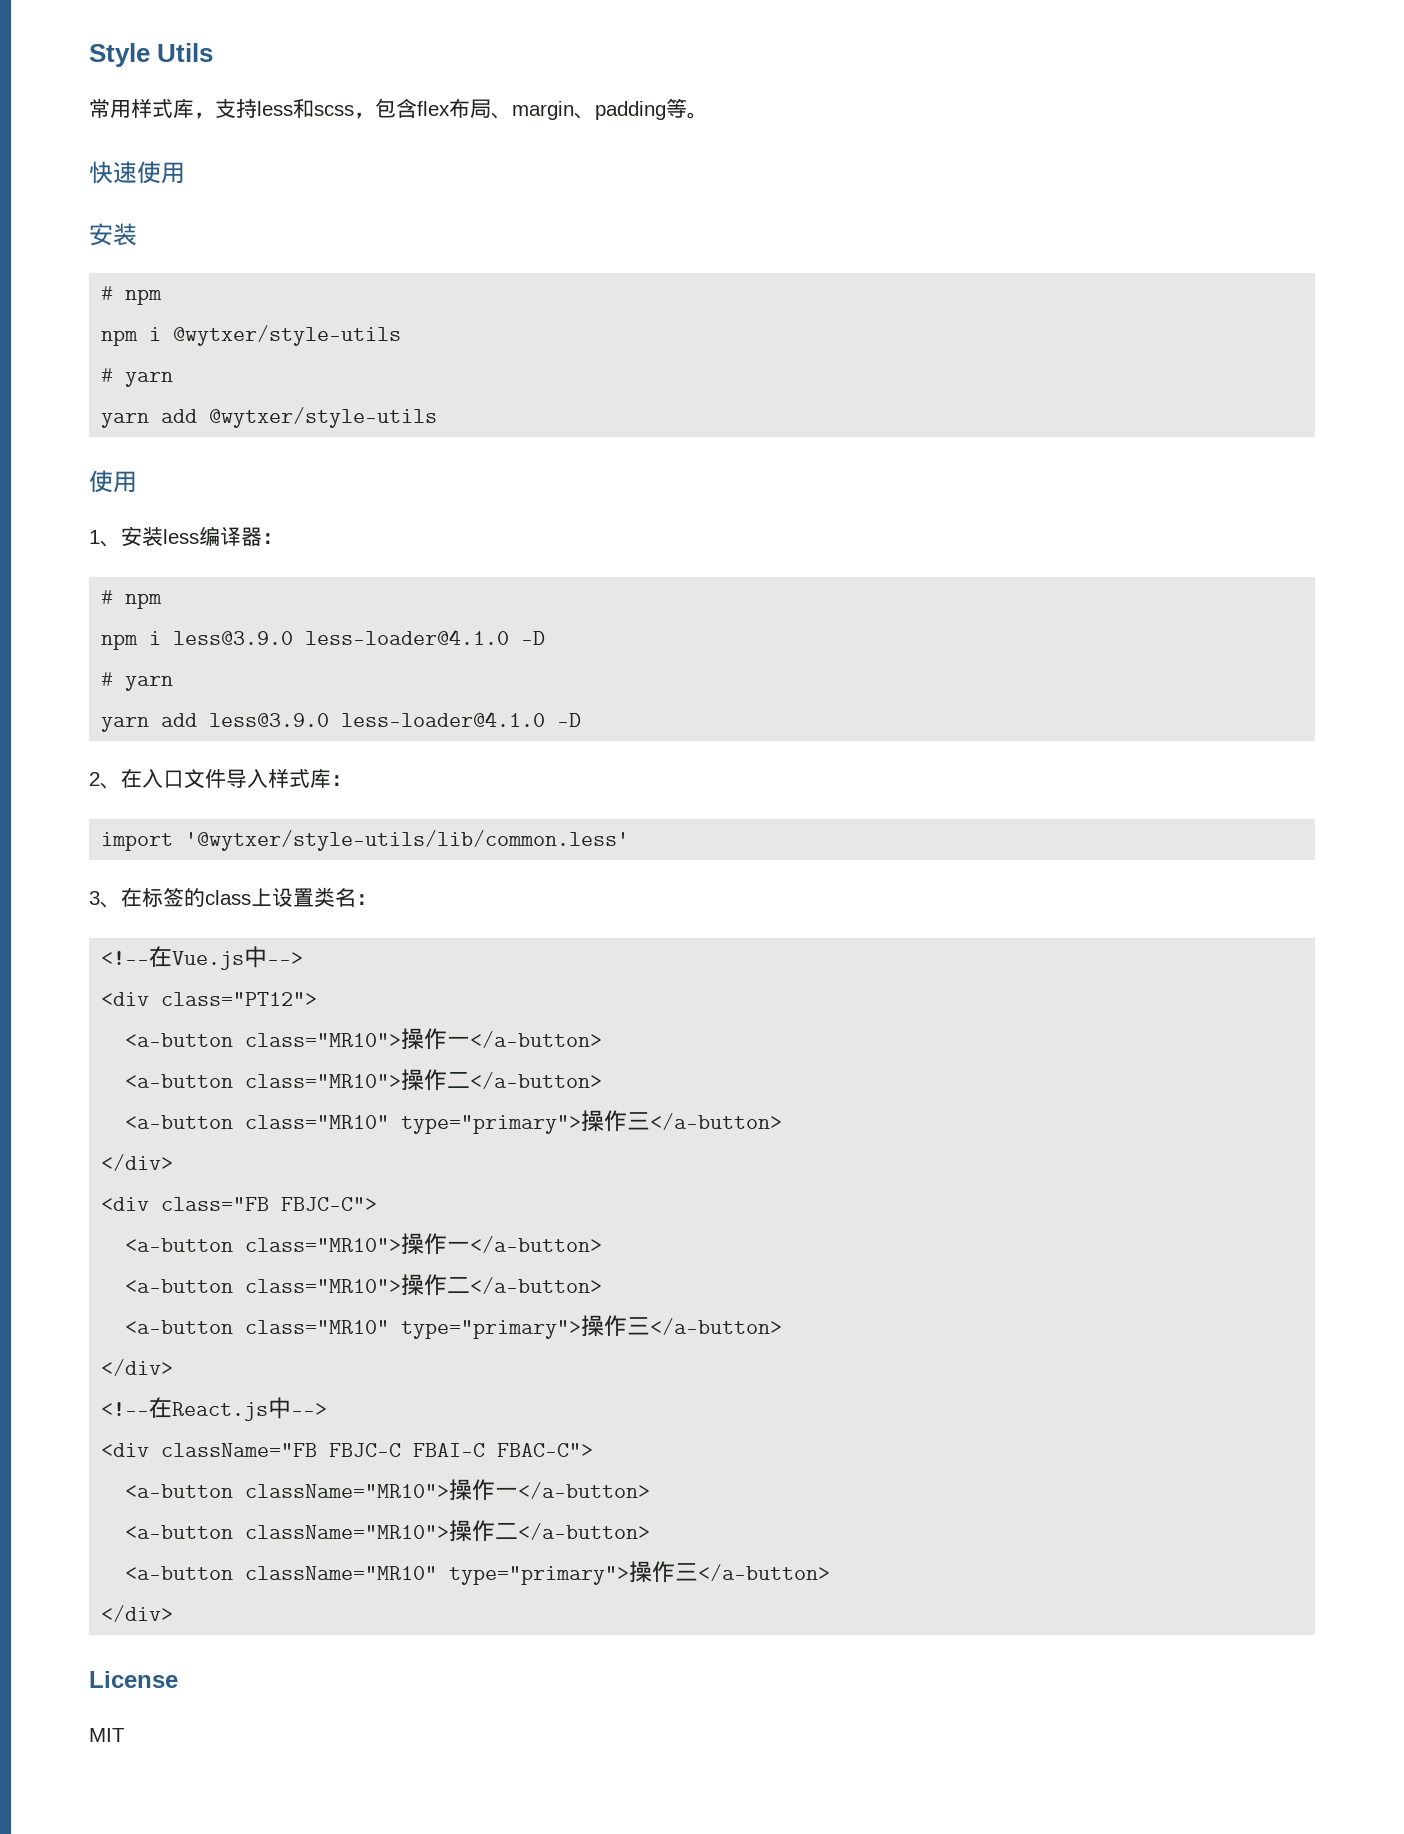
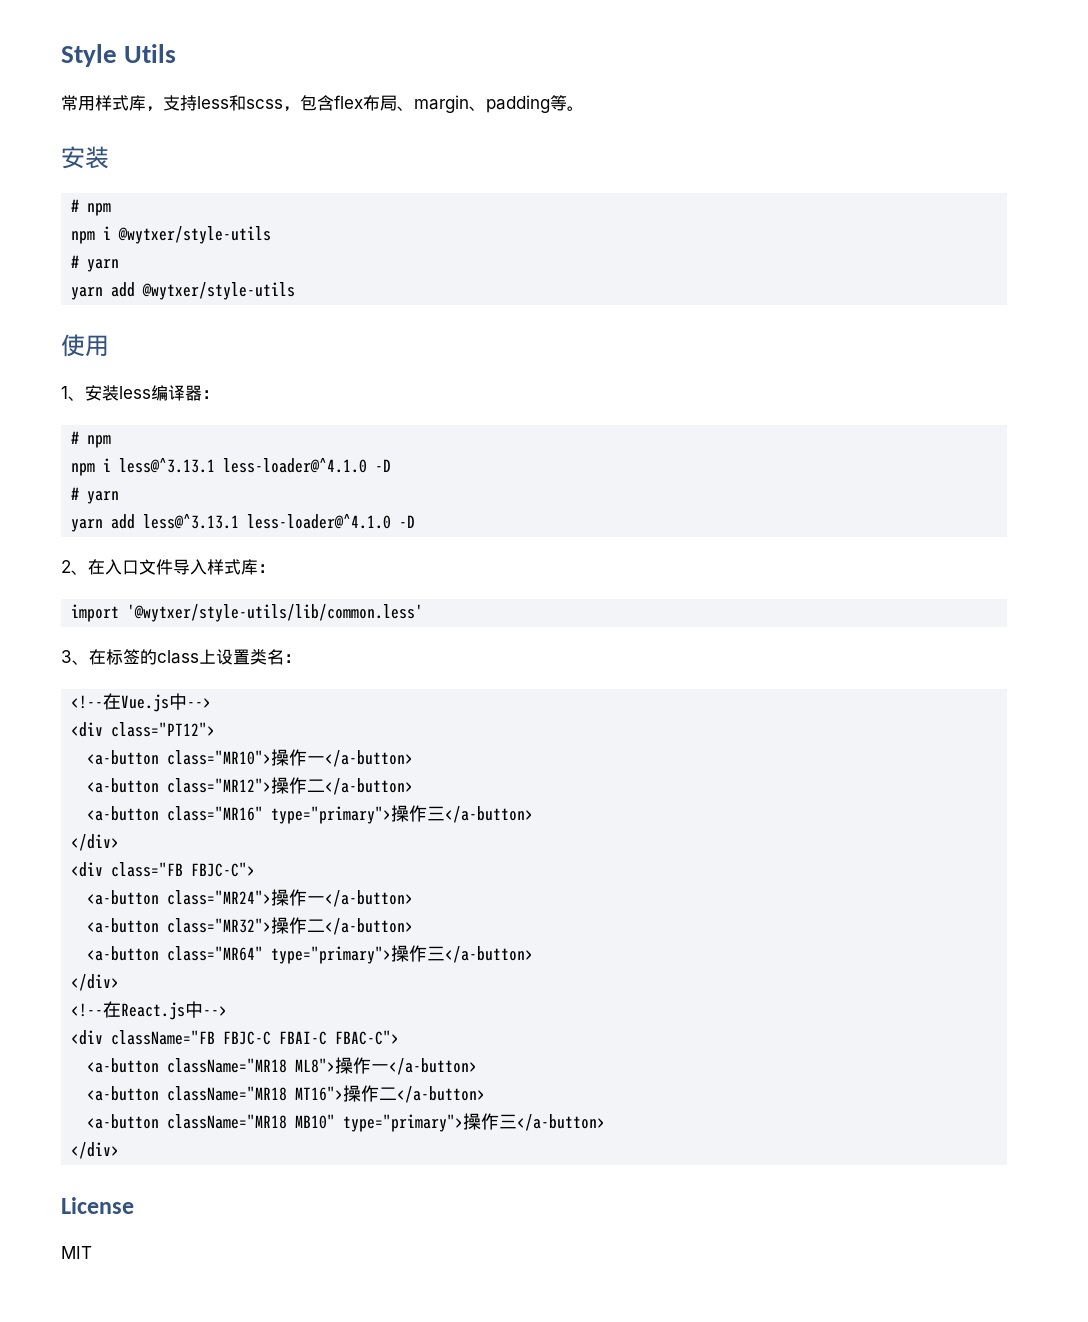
- 快速使用
- npm i less@3.9.0 less-loader@4.1.0 -D
+ npm i less@^3.13.1 less-loader@^4.1.0 -D
- yarn add less@3.9.0 less-loader@4.1.0 -D
+ yarn add less@^3.13.1 less-loader@^4.1.0 -D
  <div class="PT12">
  <a-button class="MR10">操作一</a-button>
- <a-button class="MR10">操作二</a-button>
- <a-button class="MR10" type="primary">操作三</a-button>
+ <a-button class="MR12">操作二</a-button>
+ <a-button class="MR16" type="primary">操作三</a-button>
  <div class="FB FBJC-C">
- <a-button class="MR10">操作一</a-button>
- <a-button class="MR10">操作二</a-button>
- <a-button class="MR10" type="primary">操作三</a-button>
+ <a-button class="MR24">操作一</a-button>
+ <a-button class="MR32">操作二</a-button>
+ <a-button class="MR64" type="primary">操作三</a-button>
- <a-button className="MR10">操作一</a-button>
- <a-button className="MR10">操作二</a-button>
- <a-button className="MR10" type="primary">操作三</a-button>
+ <a-button className="MR18 ML8">操作一</a-button>
+ <a-button className="MR18 MT16">操作二</a-button>
+ <a-button className="MR18 MB10" type="primary">操作三</a-button>

